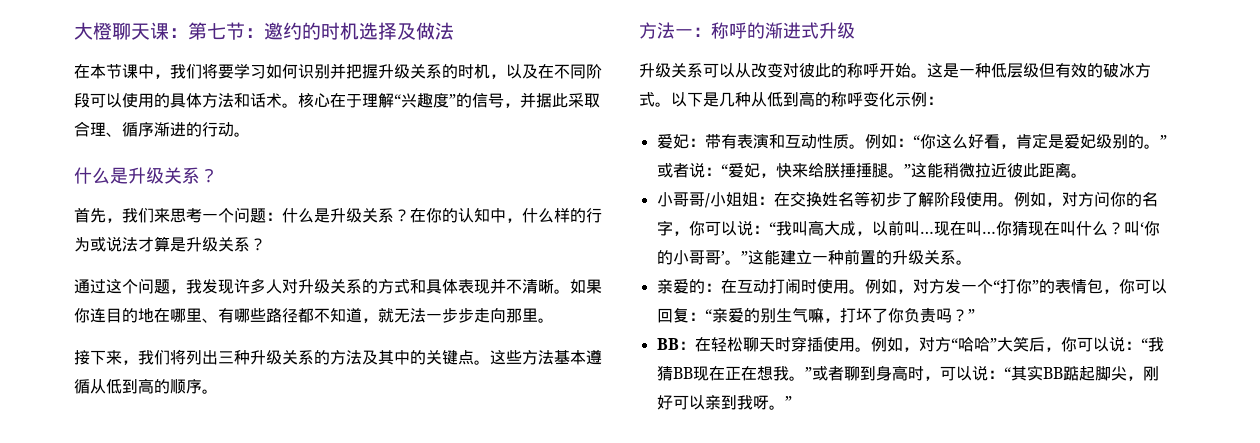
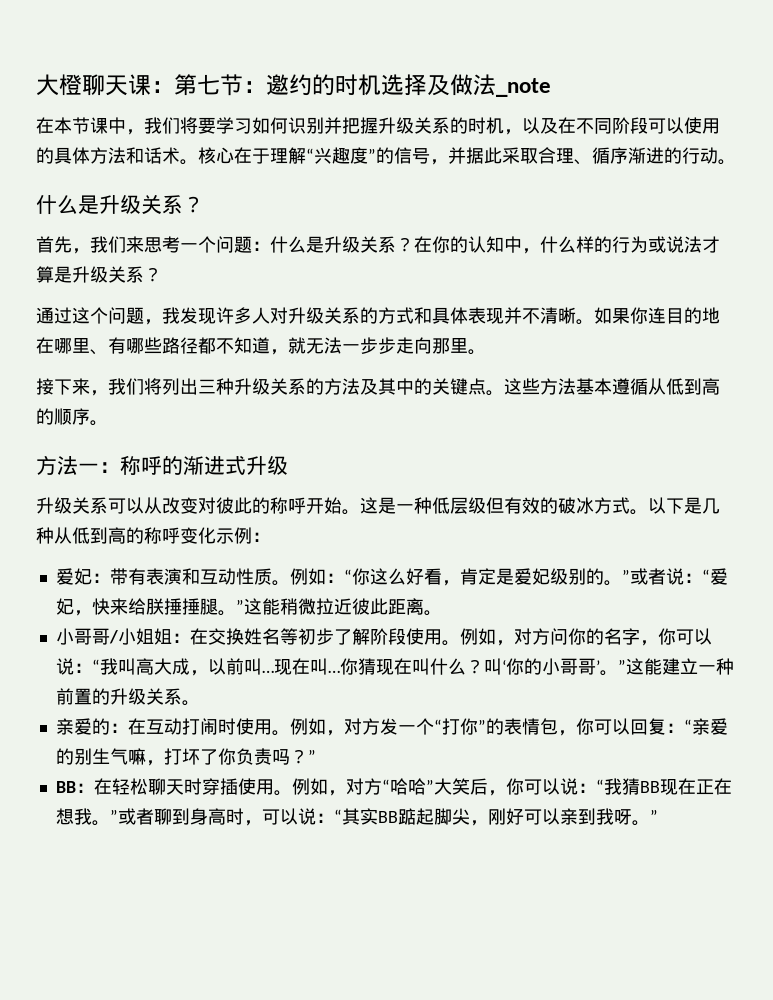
- 大橙聊天课：第七节：邀约的时机选择及做法
+ 大橙聊天课：第七节：邀约的时机选择及做法_note

